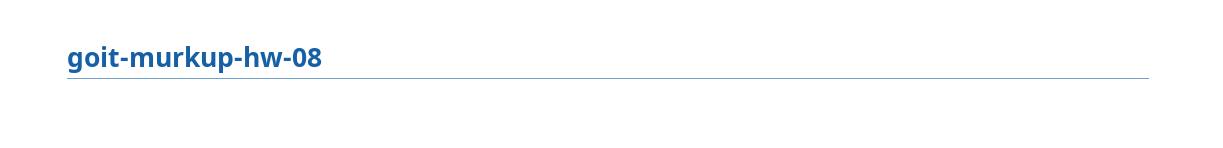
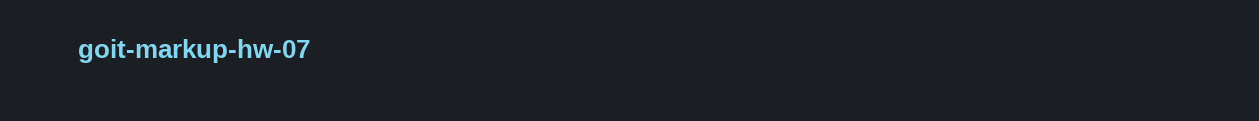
- goit-murkup-hw-08
+ goit-markup-hw-07

